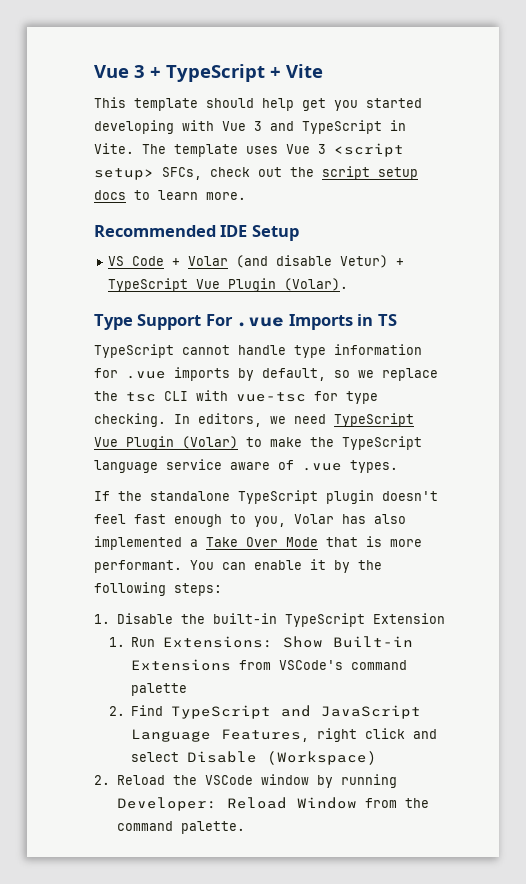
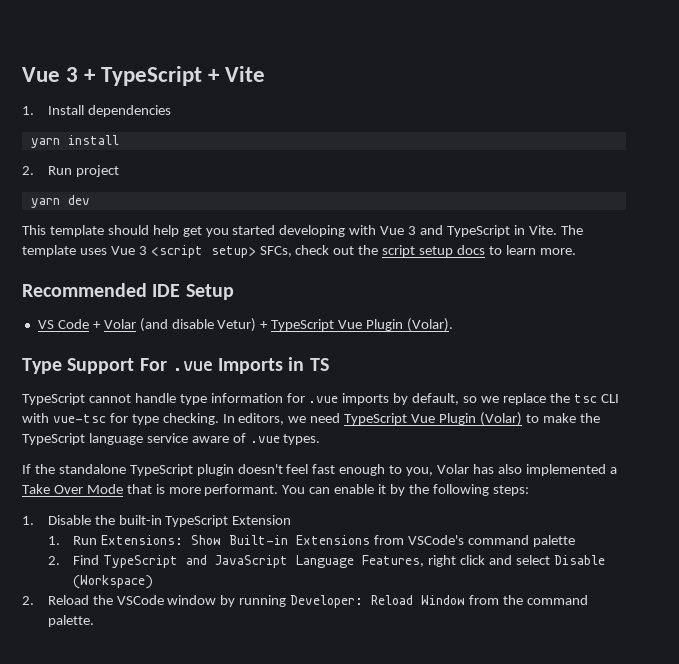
+ 1. Install dependencies
+ yarn install
+ 2. Run project
+ yarn dev

